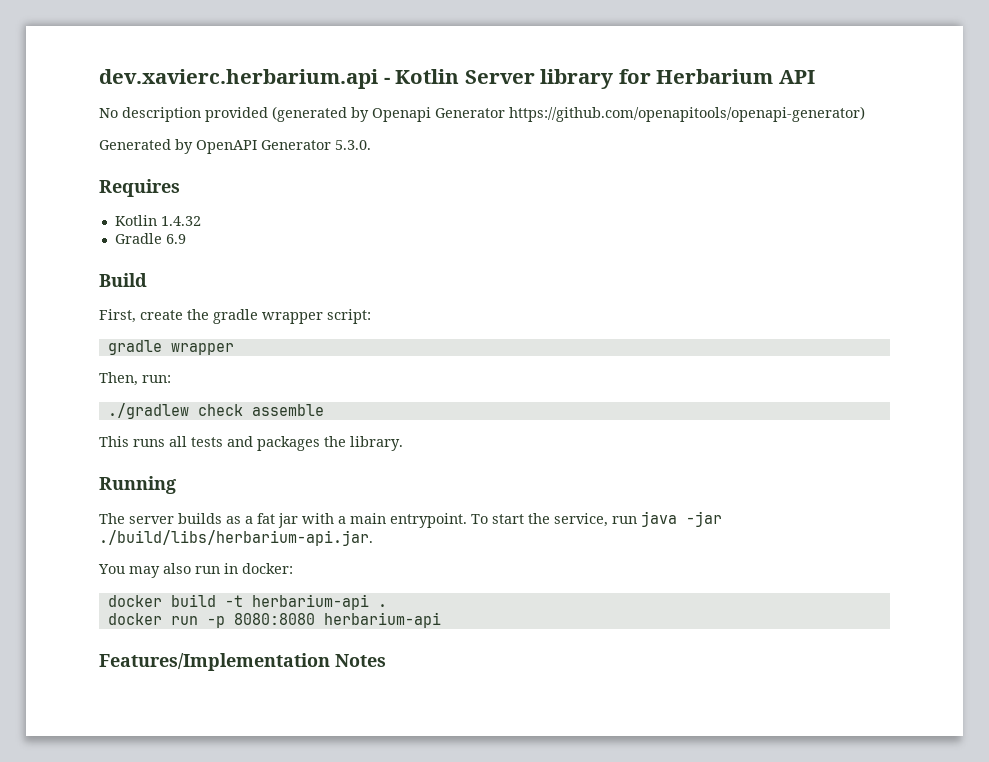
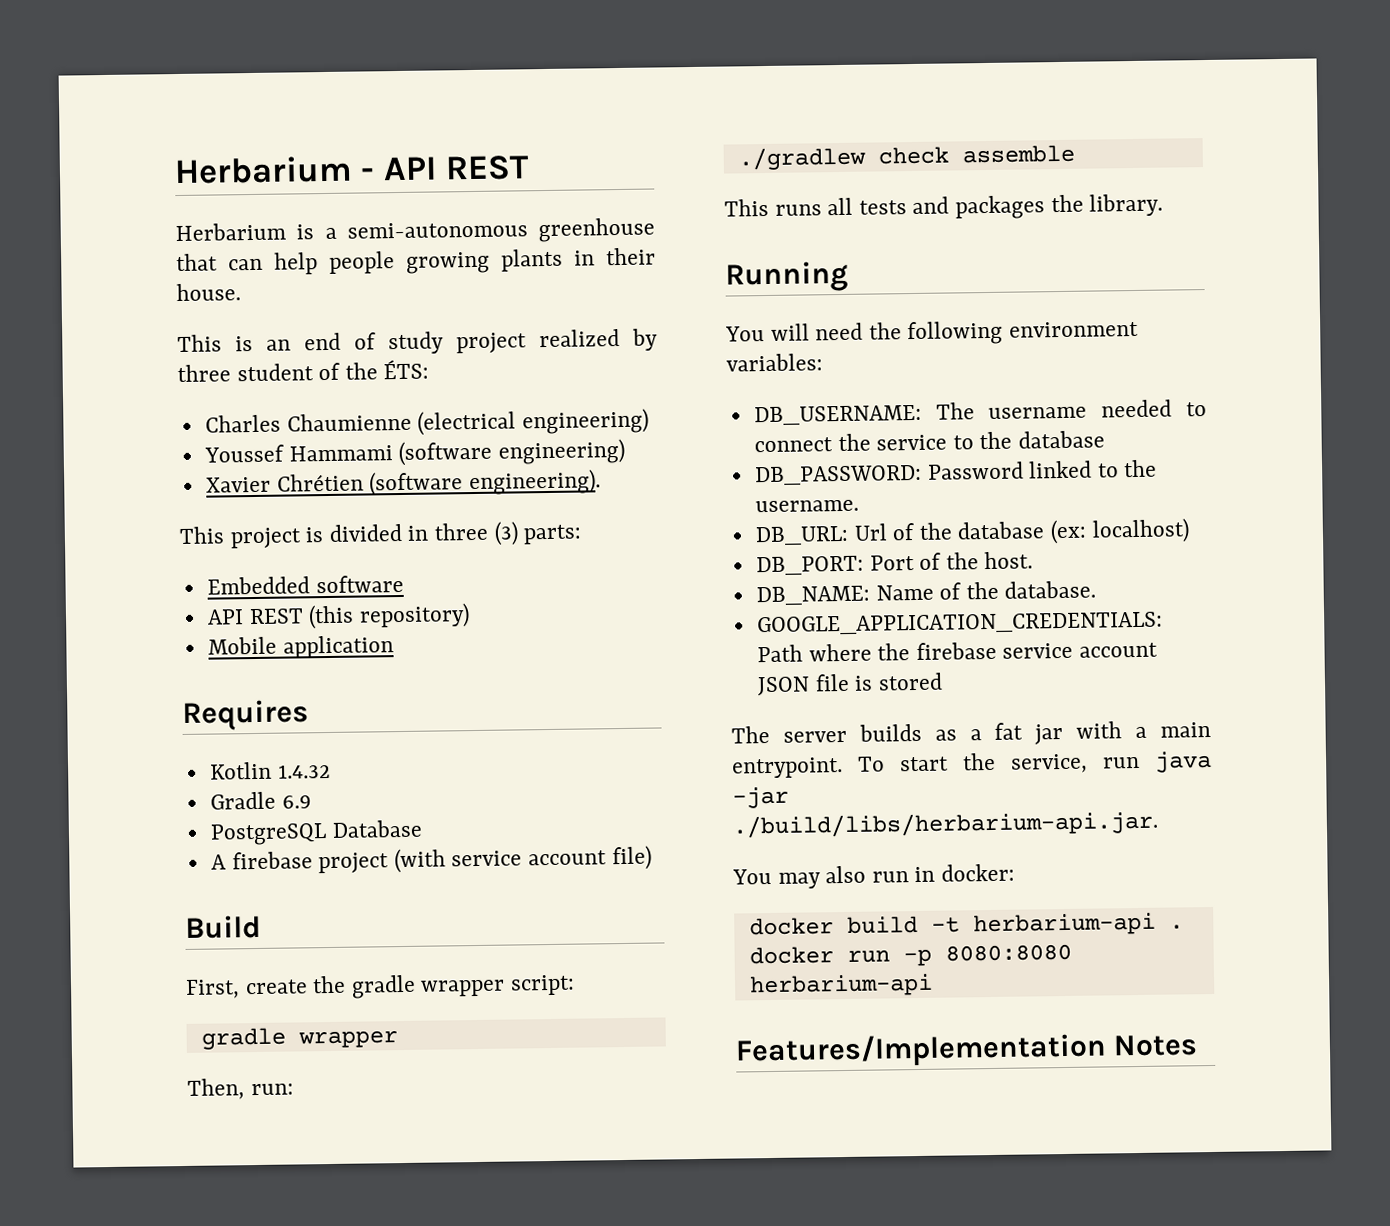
- dev.xavierc.herbarium.api - Kotlin Server library for Herbarium API
- No description provided (generated by Openapi Generator https://github.com/openapitools/openapi-generator)
- Generated by OpenAPI Generator 5.3.0.
+ Herbarium - API REST
+ Herbarium is a semi-autonomous greenhouse that can help people growing plants in their house.
+ This is an end of study project realized by three student of the ÉTS:
+ Charles Chaumienne (electrical engineering)
+ Youssef Hammami (software engineering)
+ Xavier Chrétien (software engineering).
+ This project is divided in three (3) parts:
+ Embedded software
+ API REST (this repository)
+ Mobile application
+ PostgreSQL Database
+ A firebase project (with service account file)
+ You will need the following environment variables:
+ DB_USERNAME: The username needed to connect the service to the database
+ DB_PASSWORD: Password linked to the username.
+ DB_URL: Url of the database (ex: localhost)
+ DB_PORT: Port of the host.
+ DB_NAME: Name of the database.
+ GOOGLE_APPLICATION_CREDENTIALS: Path where the firebase service account JSON file is stored

